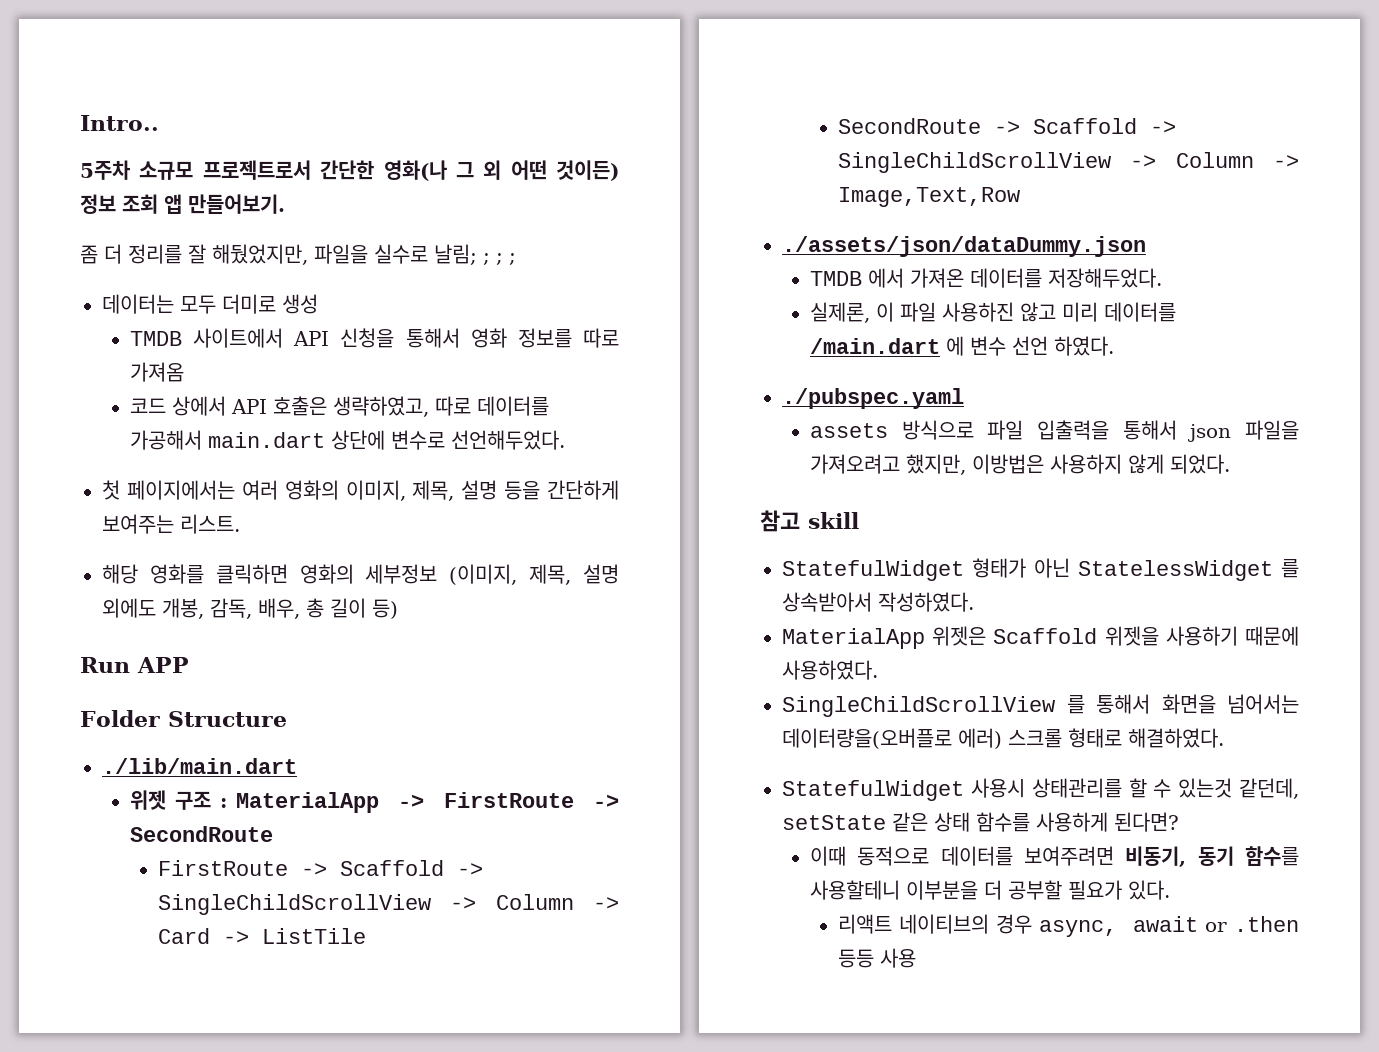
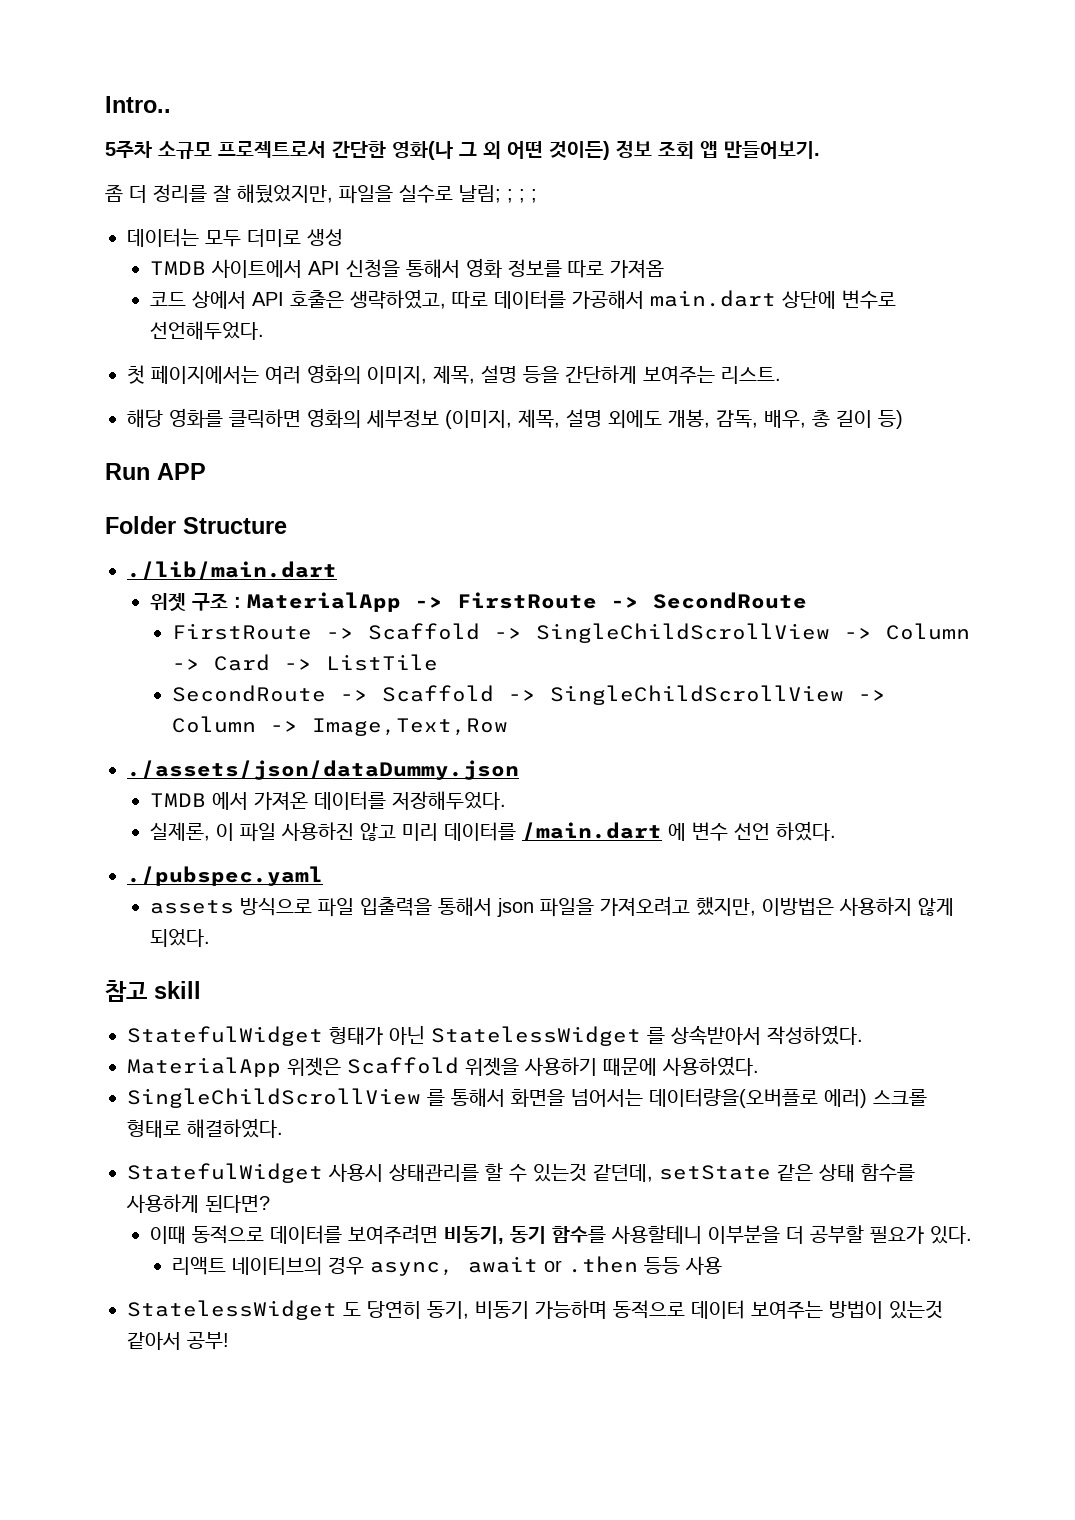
+ StatelessWidget 도 당연히 동기, 비동기 가능하며 동적으로 데이터 보여주는 방법이 있는것 같아서 공부!

